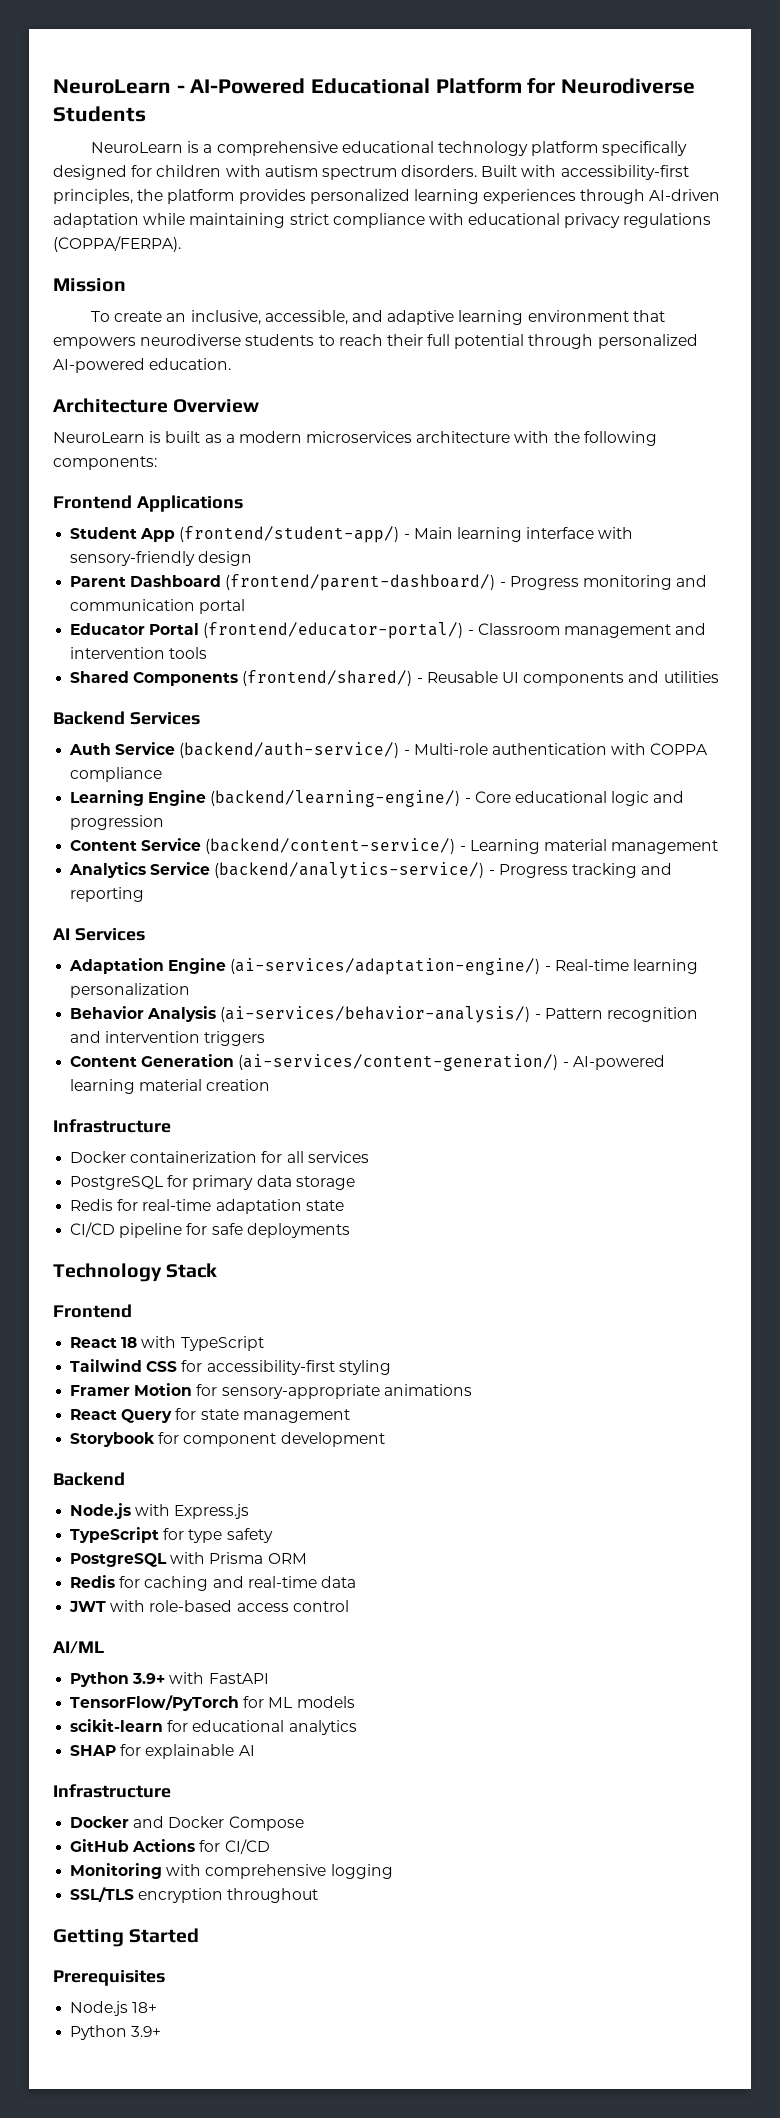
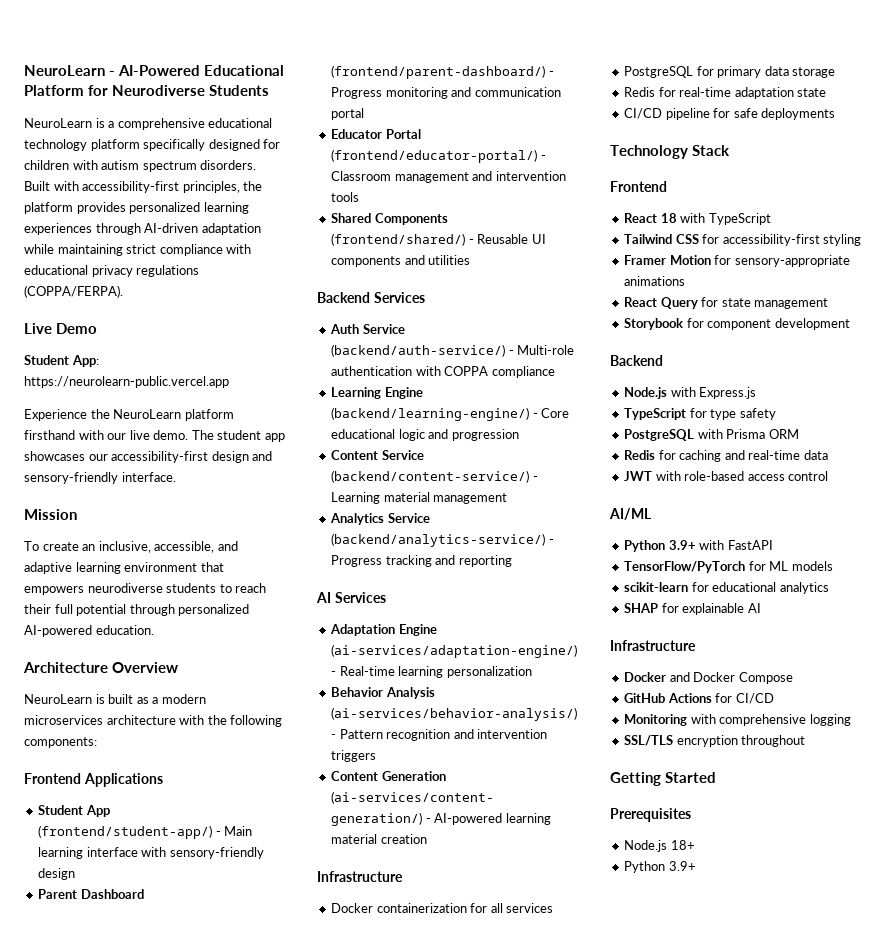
+ Live Demo
+ Student App: https://neurolearn-public.vercel.app
+ Experience the NeuroLearn platform firsthand with our live demo. The student app showcases our accessibility-first design and sensory-friendly interface.

